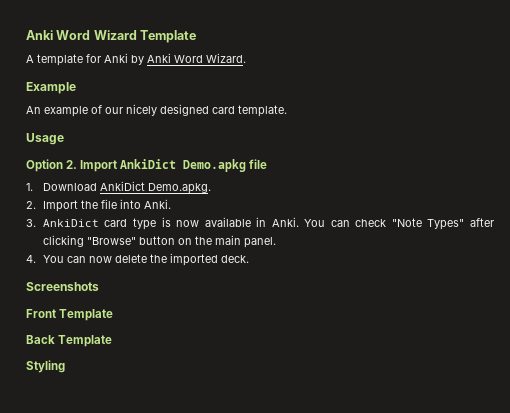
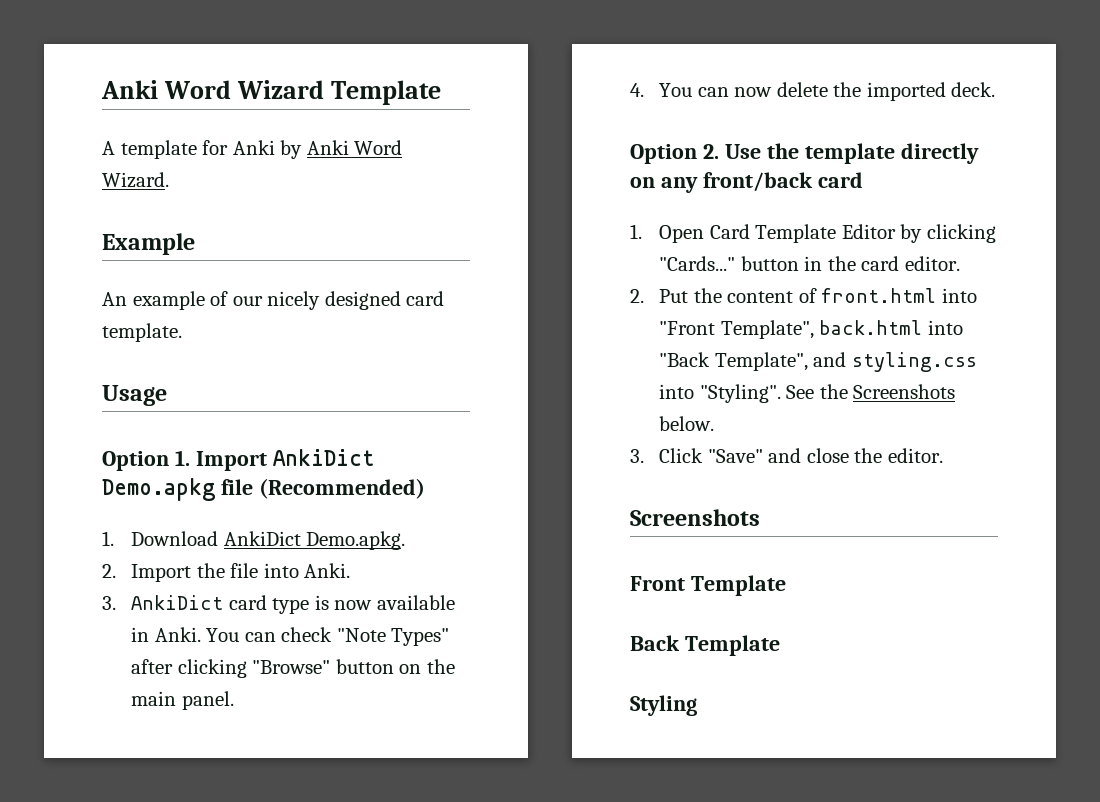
- Option 2. Import AnkiDict Demo.apkg file
+ Option 1. Import AnkiDict Demo.apkg file (Recommended)
+ Option 2. Use the template directly on any front/back card
+ 1. Open Card Template Editor by clicking "Cards..." button in the card editor.
+ 2. Put the content of front.html into "Front Template", back.html into "Back Template", and styling.css into "Styling". See the Screenshots below.
+ 3. Click "Save" and close the editor.

